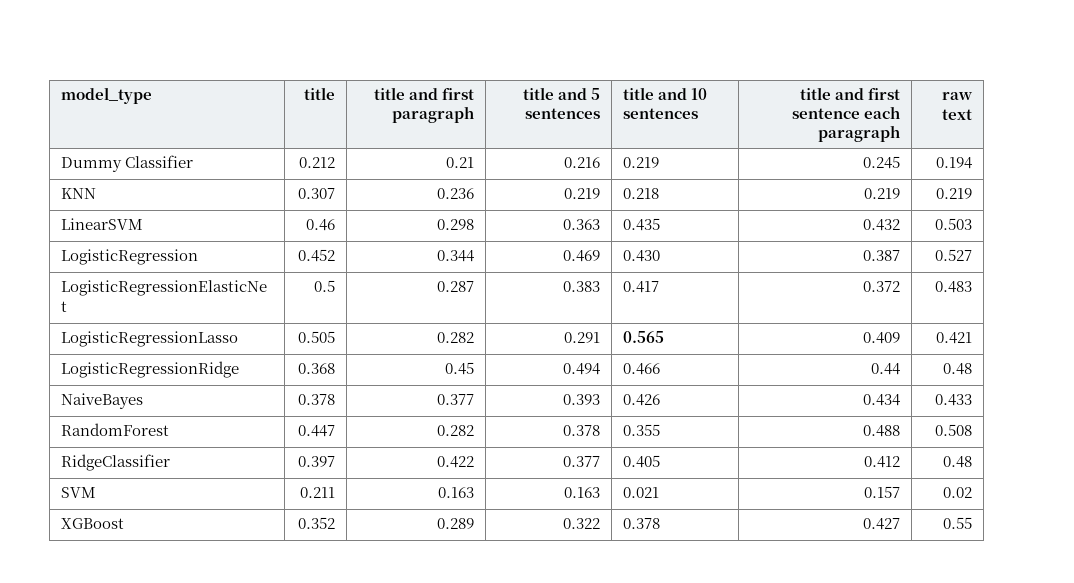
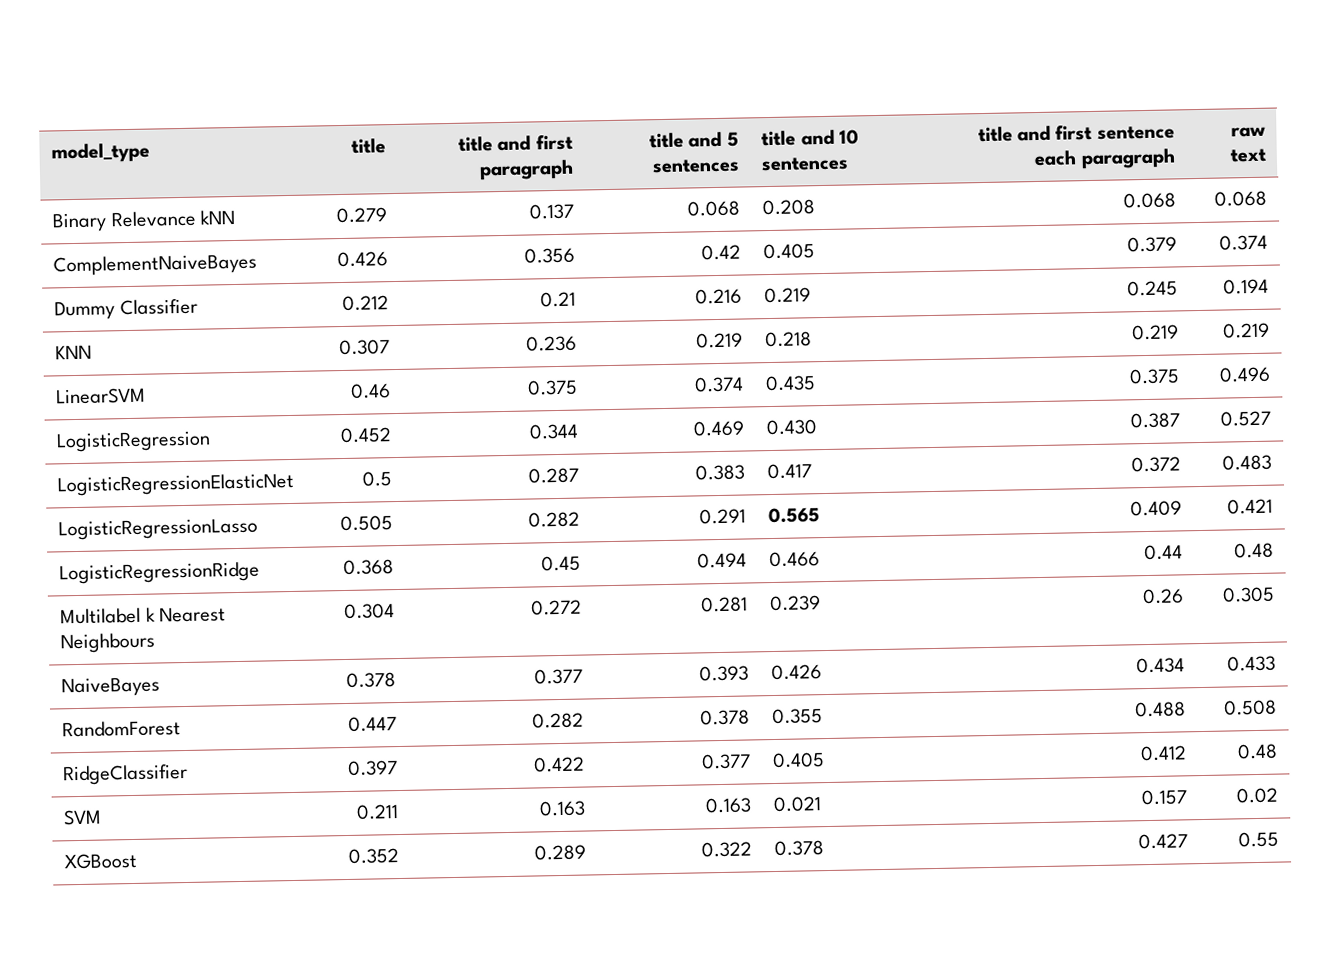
+ Binary Relevance kNN | 0.279 | 0.137 | 0.068 | 0.208 | 0.068 | 0.068
+ ComplementNaiveBayes | 0.426 | 0.356 | 0.42 | 0.405 | 0.379 | 0.374
- LinearSVM | 0.46 | 0.298 | 0.363 | 0.435 | 0.432 | 0.503
+ LinearSVM | 0.46 | 0.375 | 0.374 | 0.435 | 0.375 | 0.496
+ Multilabel k Nearest Neighbours | 0.304 | 0.272 | 0.281 | 0.239 | 0.26 | 0.305

